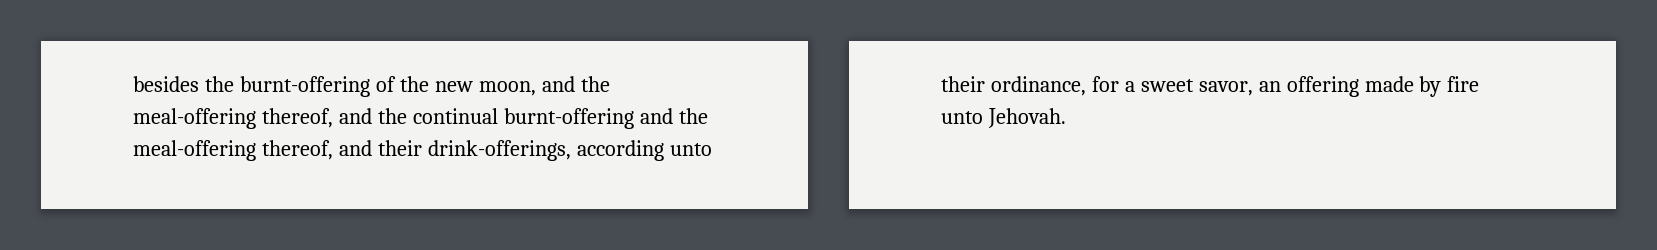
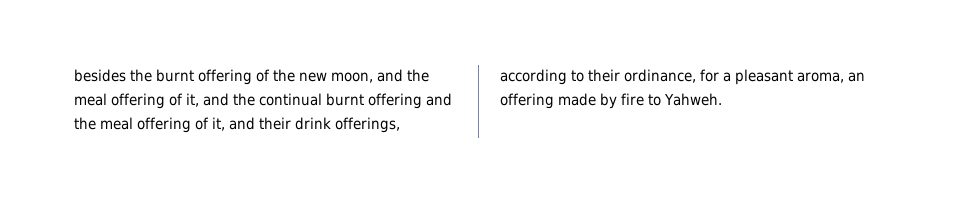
- besides the burnt-offering of the new moon, and the meal-offering thereof, and the continual burnt-offering and the meal-offering thereof, and their drink-offerings, according unto their ordinance, for a sweet savor, an offering made by fire unto Jehovah.
+ besides the burnt offering of the new moon, and the meal offering of it, and the continual burnt offering and the meal offering of it, and their drink offerings, according to their ordinance, for a pleasant aroma, an offering made by fire to Yahweh.

